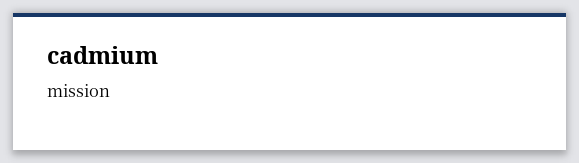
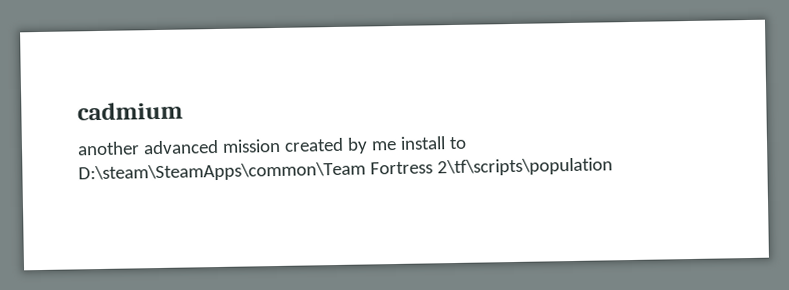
- mission
+ another advanced mission created by me install to D:\steam\SteamApps\common\Team Fortress 2\tf\scripts\population

